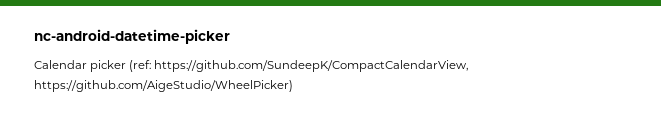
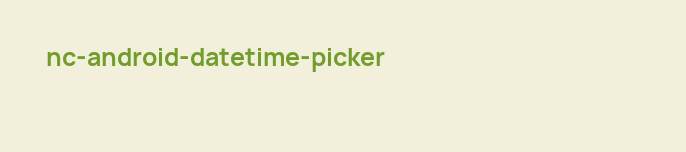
- Calendar picker (ref: https://github.com/SundeepK/CompactCalendarView, https://github.com/AigeStudio/WheelPicker)

